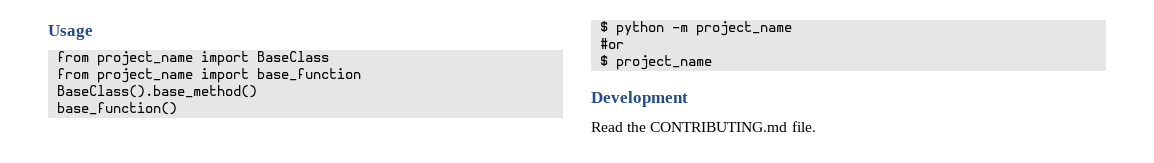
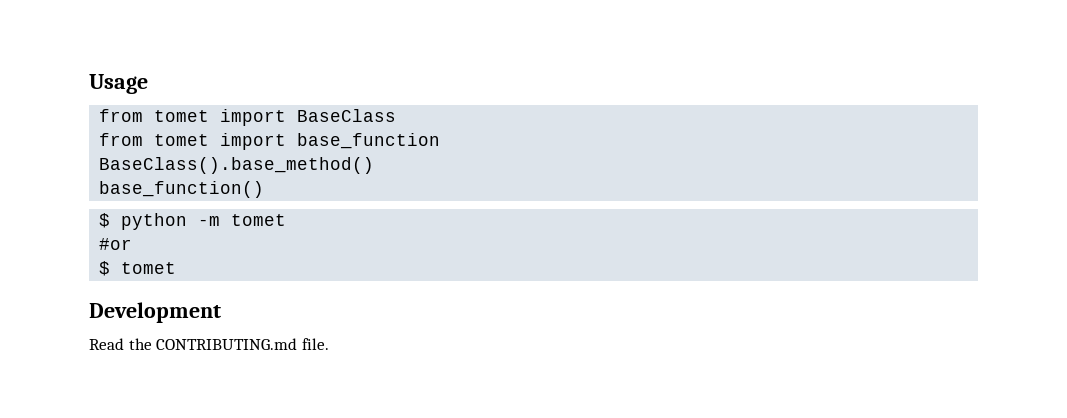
- from project_name import BaseClass
+ from tomet import BaseClass
- from project_name import base_function
+ from tomet import base_function
- $ python -m project_name
+ $ python -m tomet
- $ project_name
+ $ tomet

